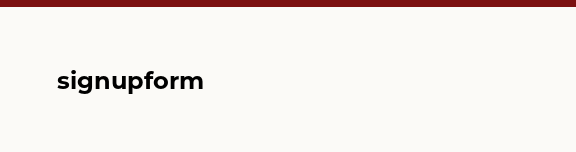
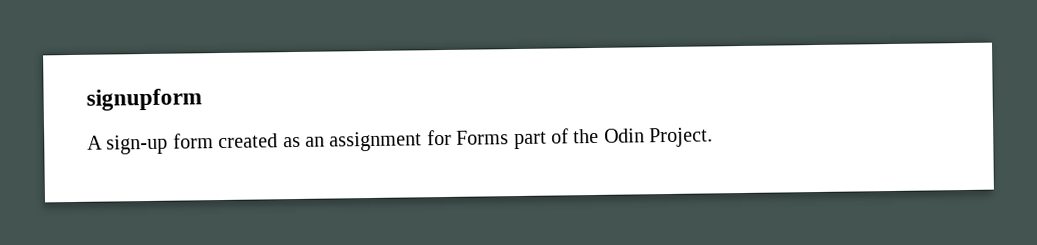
+ A sign-up form created as an assignment for Forms part of the Odin Project.

